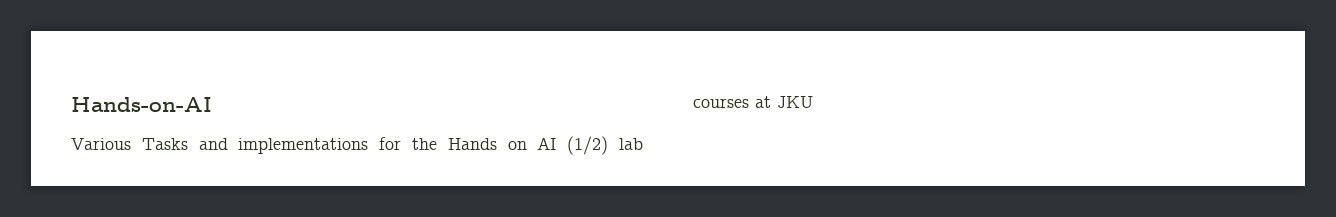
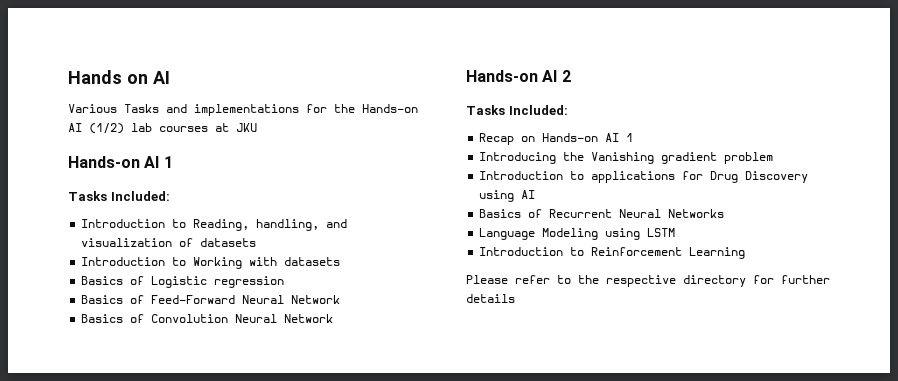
- Hands-on-AI
+ Hands on AI
- Various Tasks and implementations for the Hands on AI (1/2) lab courses at JKU
+ Various Tasks and implementations for the Hands-on AI (1/2) lab courses at JKU
+ Hands-on AI 1
+ Tasks Included:
+ Introduction to Reading, handling, and visualization of datasets
+ Introduction to Working with datasets
+ Basics of Logistic regression
+ Basics of Feed-Forward Neural Network
+ Basics of Convolution Neural Network
+ Hands-on AI 2
+ Tasks Included:
+ Recap on Hands-on AI 1
+ Introducing the Vanishing gradient problem
+ Introduction to applications for Drug Discovery using AI
+ Basics of Recurrent Neural Networks
+ Language Modeling using LSTM
+ Introduction to Reinforcement Learning
+ Please refer to the respective directory for further details

